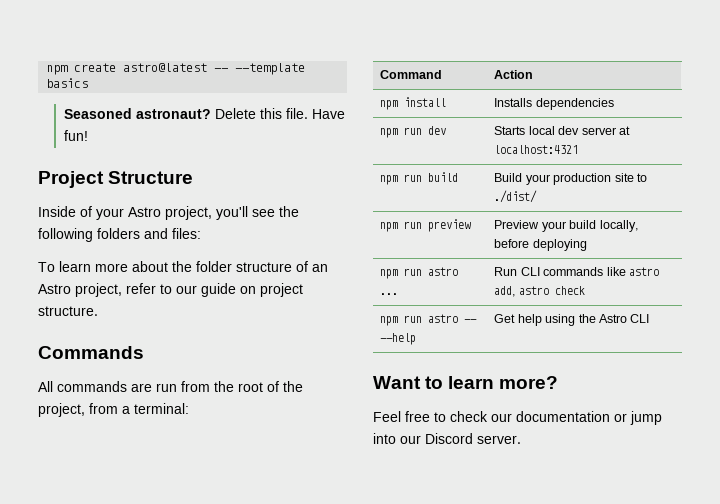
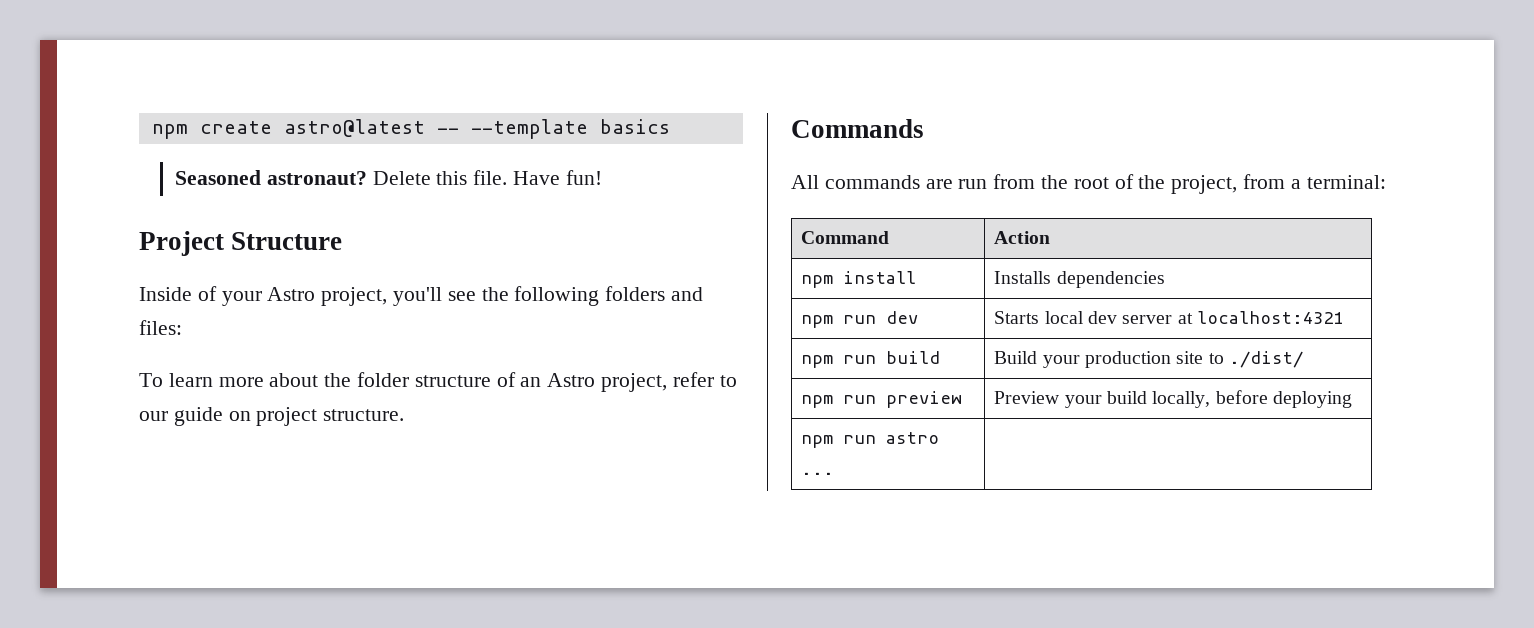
- npm run astro ... | Run CLI commands like astro add, astro check
- npm run astro -- --help | Get help using the Astro CLI
- Want to learn more?
- Feel free to check our documentation or jump into our Discord server.
+ npm run astro ... |

